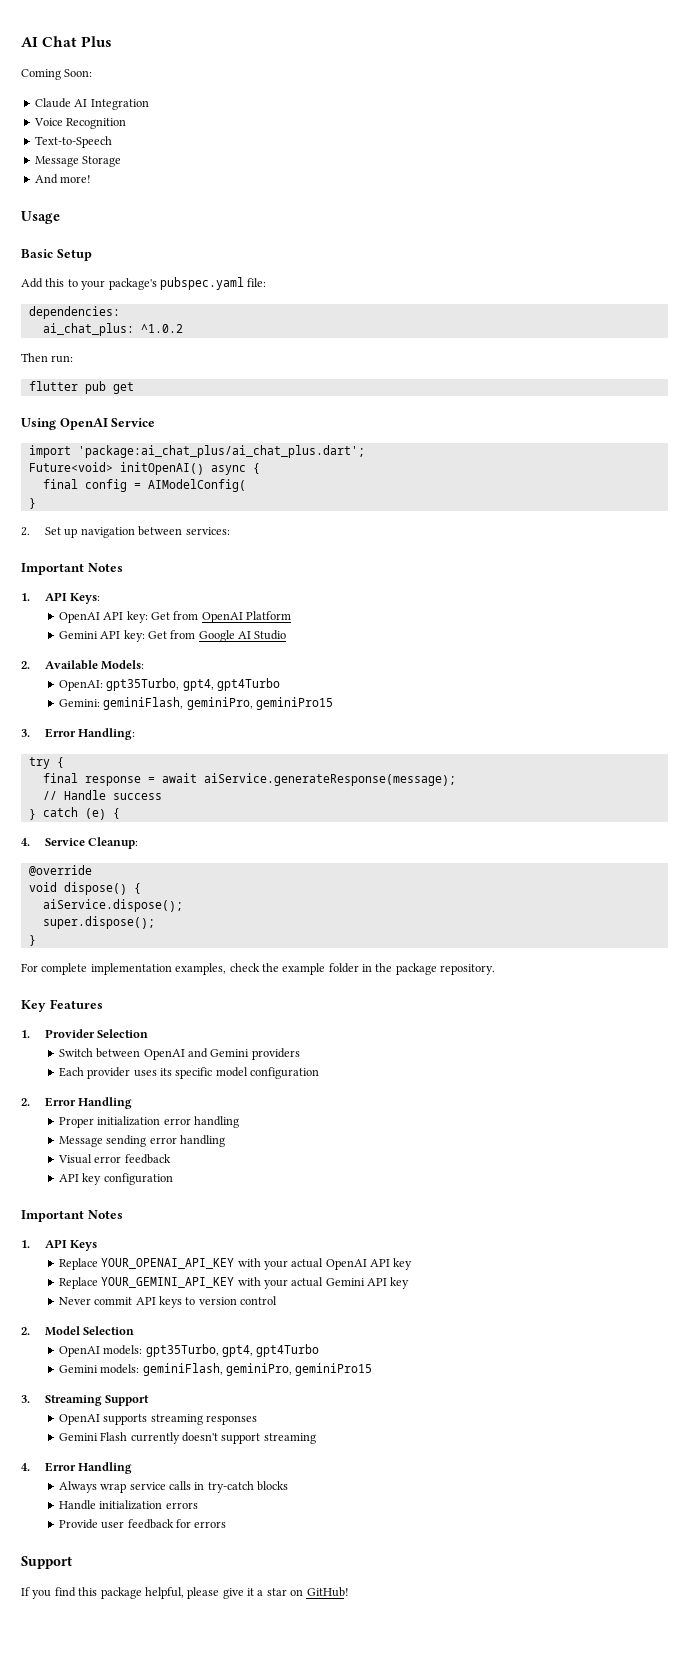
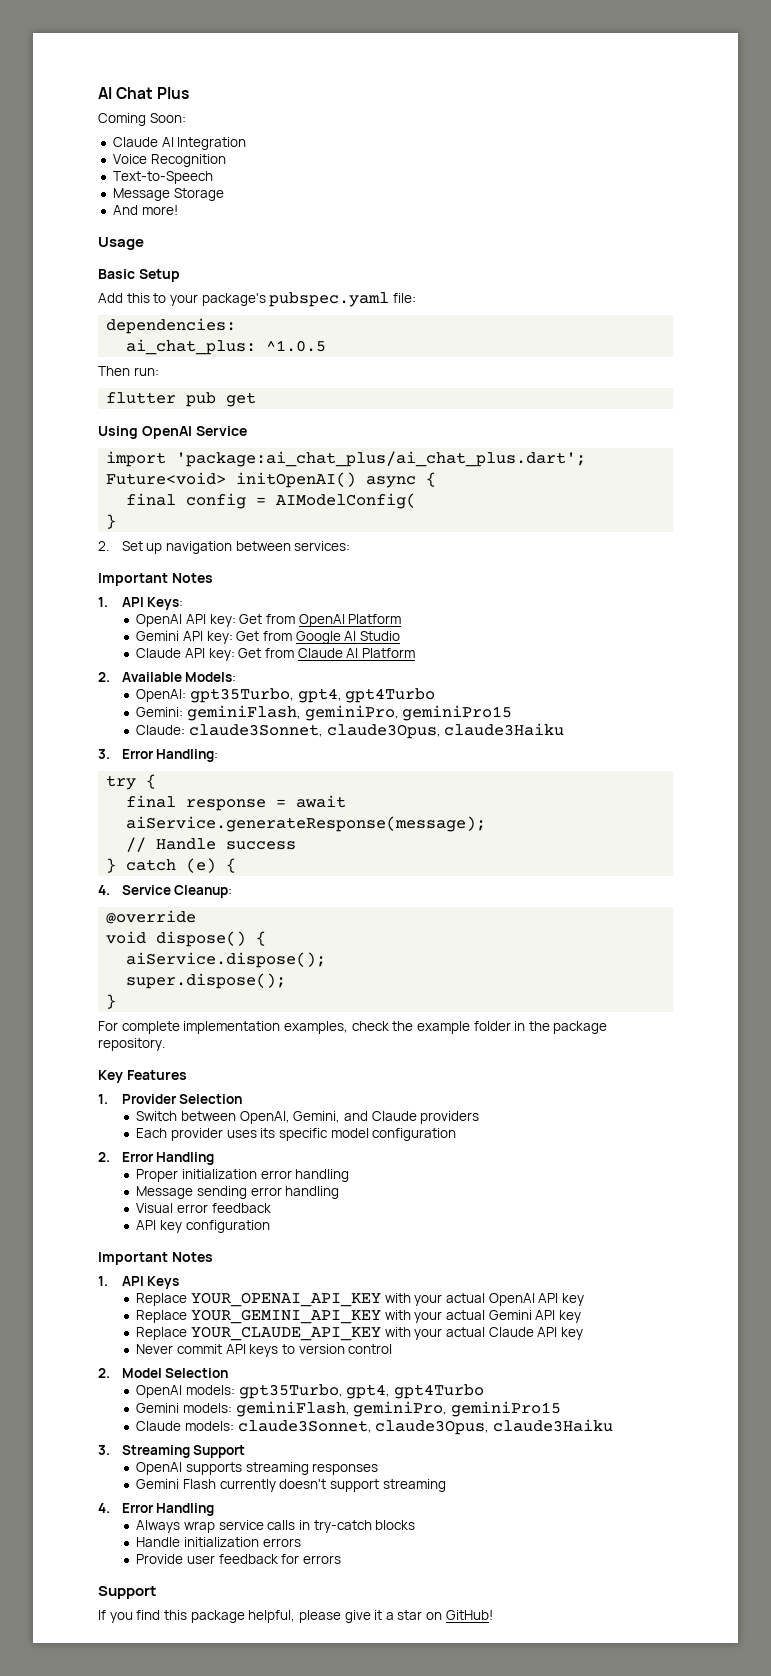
- ai_chat_plus: ^1.0.2
+ ai_chat_plus: ^1.0.5
+ Claude API key: Get from Claude AI Platform
+ Claude: claude3Sonnet, claude3Opus, claude3Haiku
- Switch between OpenAI and Gemini providers
+ Switch between OpenAI, Gemini, and Claude providers
+ Replace YOUR_CLAUDE_API_KEY with your actual Claude API key
+ Claude models: claude3Sonnet, claude3Opus, claude3Haiku

